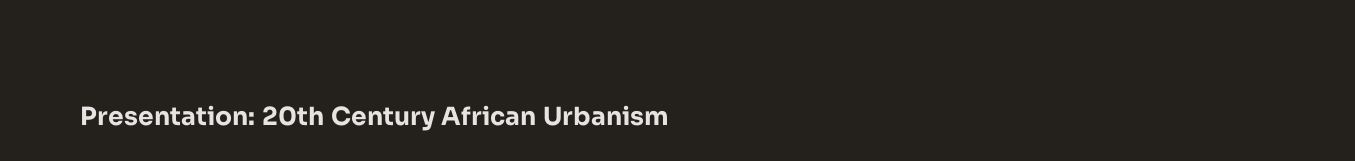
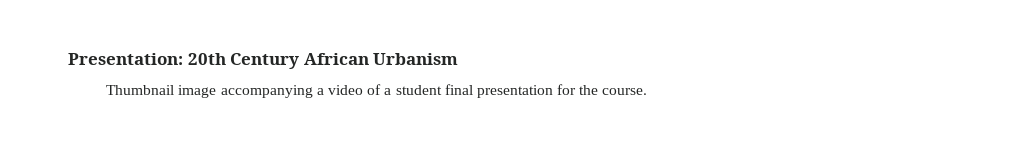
+ Thumbnail image accompanying a video of a student final presentation for the course.

